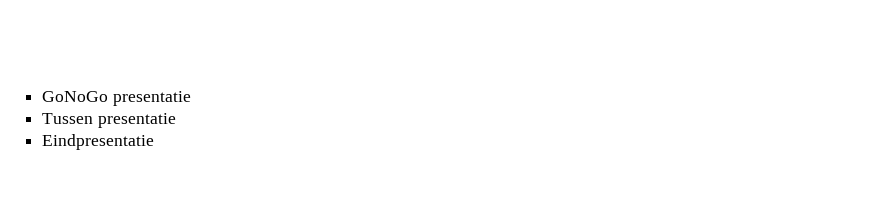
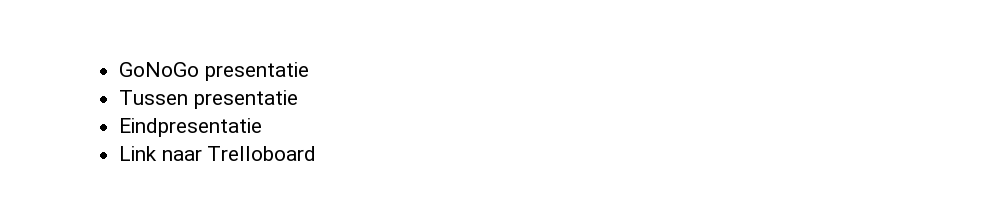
+ Link naar Trelloboard

